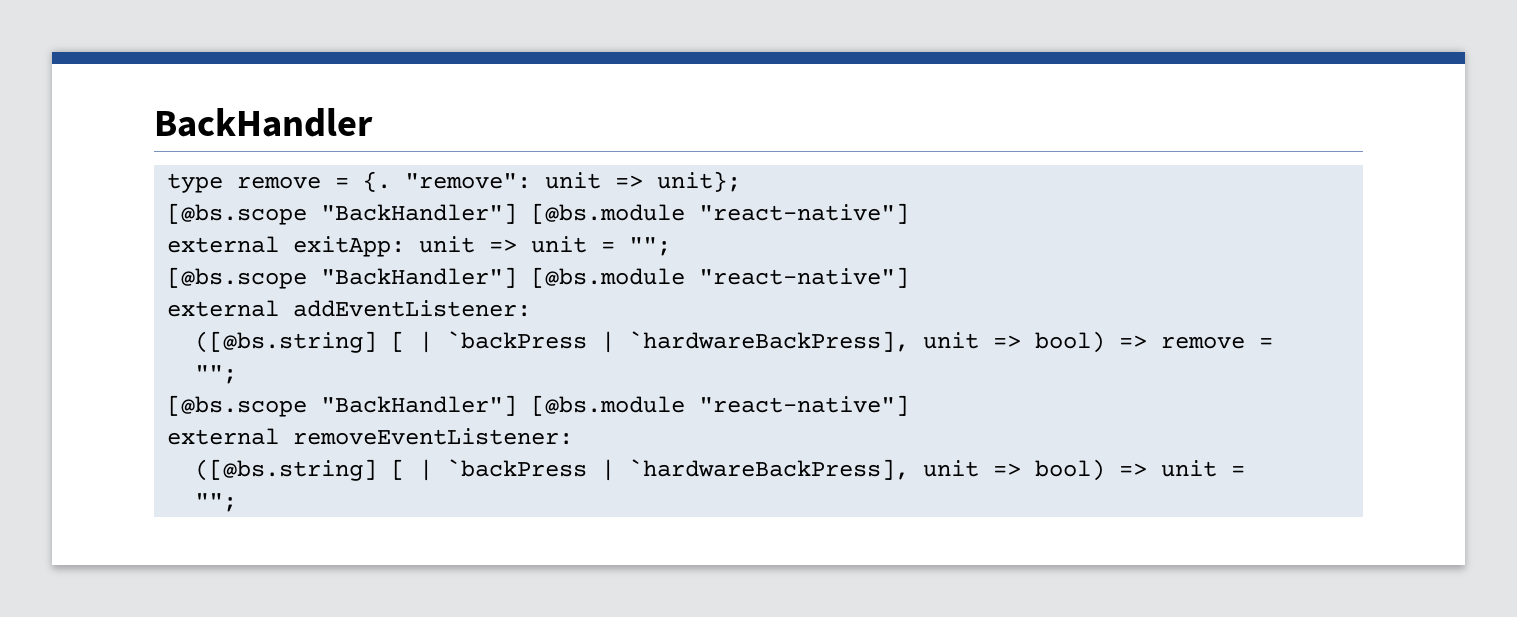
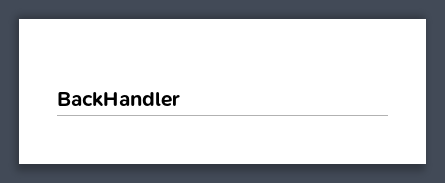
- type remove = {. "remove": unit => unit};
- [@bs.scope "BackHandler"] [@bs.module "react-native"]
- external exitApp: unit => unit = "";
- [@bs.scope "BackHandler"] [@bs.module "react-native"]
- external addEventListener:
- ([@bs.string] [ | `backPress | `hardwareBackPress], unit => bool) => remove =
- "";
- [@bs.scope "BackHandler"] [@bs.module "react-native"]
- external removeEventListener:
- ([@bs.string] [ | `backPress | `hardwareBackPress], unit => bool) => unit =
- "";

